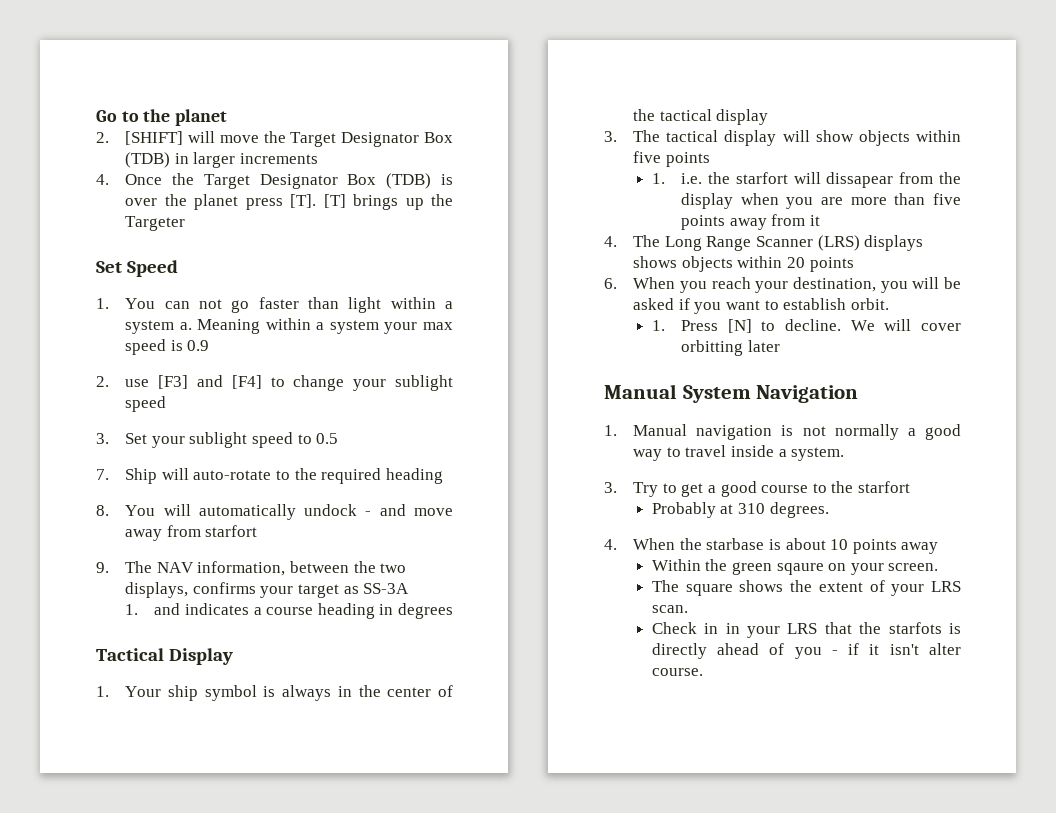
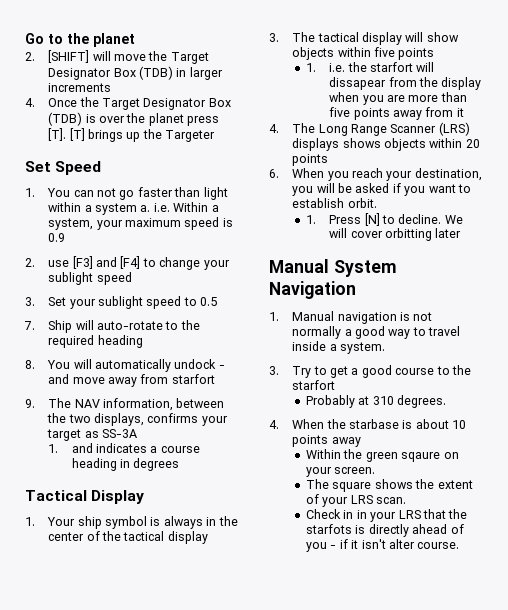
- 1. You can not go faster than light within a system a. Meaning within a system your max speed is 0.9
+ 1. You can not go faster than light within a system a. i.e. Within a system, your maximum speed is 0.9

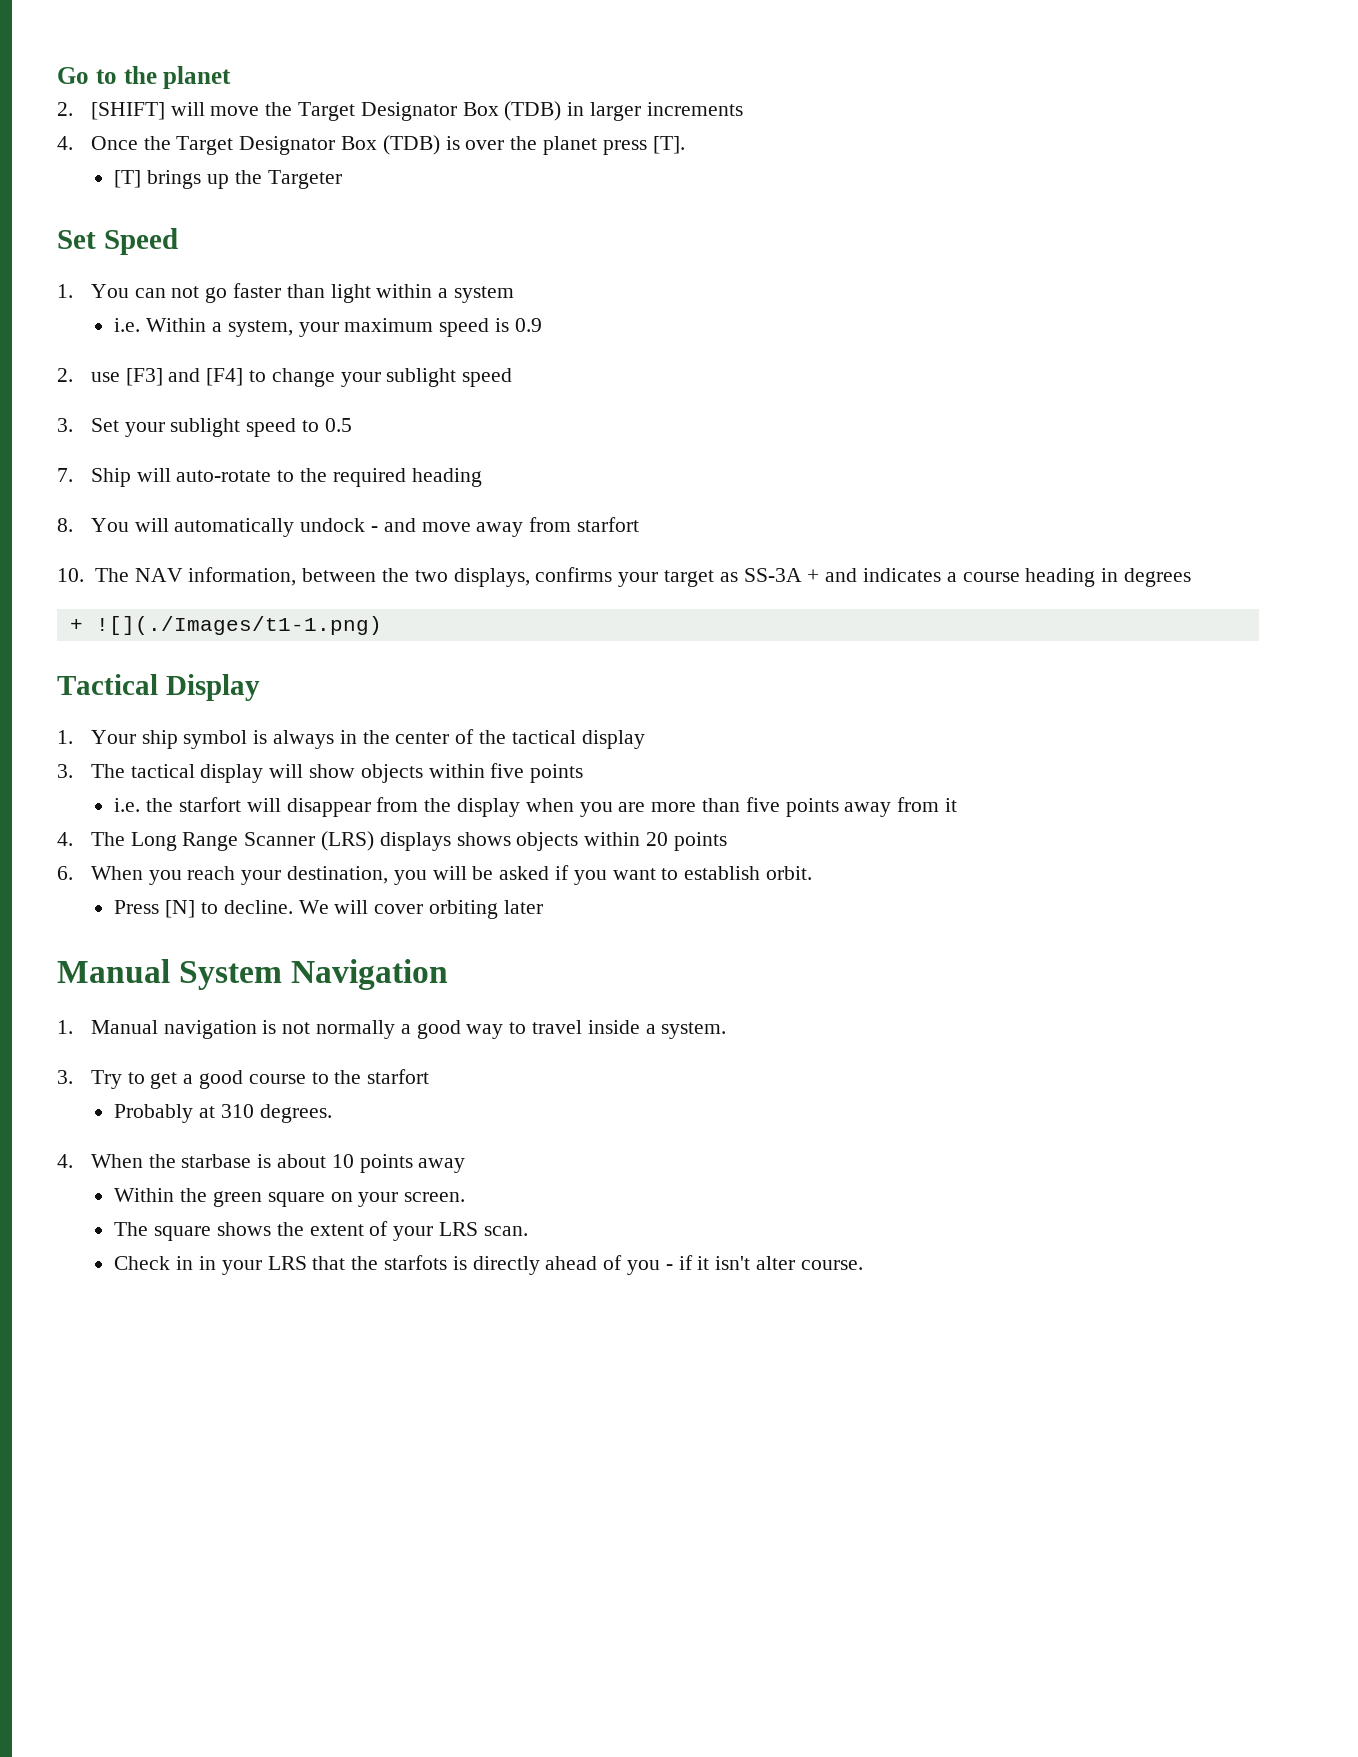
- 4. Once the Target Designator Box (TDB) is over the planet press [T]. [T] brings up the Targeter
+ 4. Once the Target Designator Box (TDB) is over the planet press [T].
+ [T] brings up the Targeter
- 1. You can not go faster than light within a system a. i.e. Within a system, your maximum speed is 0.9
+ 1. You can not go faster than light within a system
+ i.e. Within a system, your maximum speed is 0.9
- 9. The NAV information, between the two displays, confirms your target as SS-3A
- 1. and indicates a course heading in degrees
+ 10. The NAV information, between the two displays, confirms your target as SS-3A + and indicates a course heading in degrees
+ + ![](./Images/t1-1.png)
- 1. i.e. the starfort will dissapear from the display when you are more than five points away from it
+ i.e. the starfort will disappear from the display when you are more than five points away from it
- 1. Press [N] to decline.
+ Press [N] to decline.
- We will cover orbitting later
+ We will cover orbiting later
- Within the green sqaure on your screen.
+ Within the green square on your screen.

